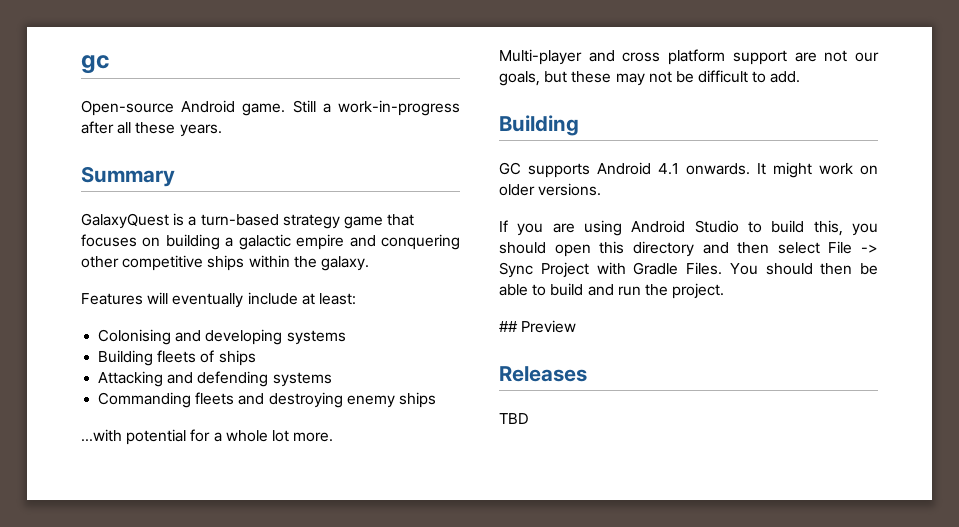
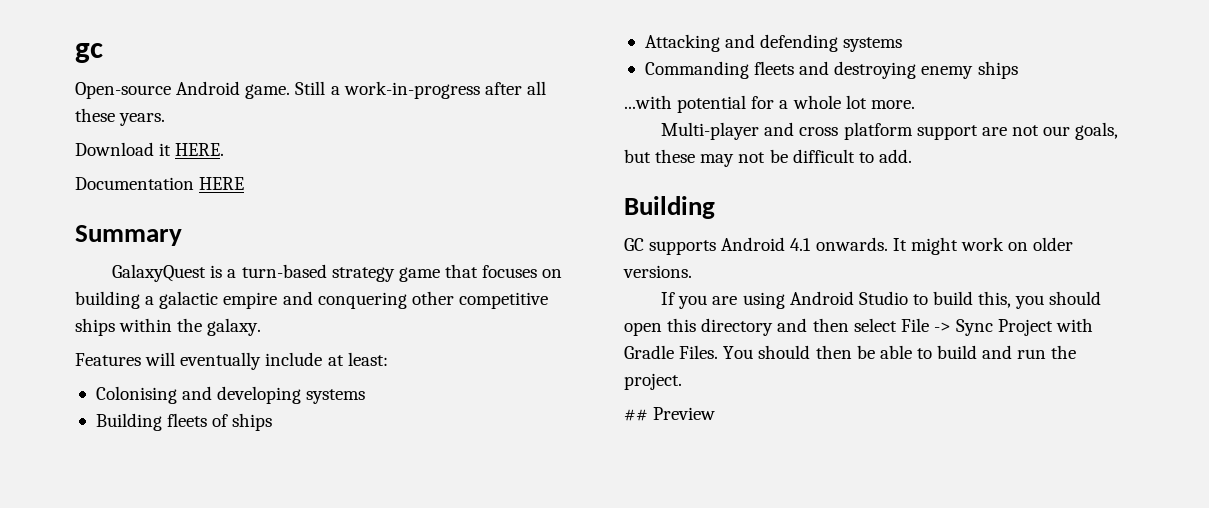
+ Download it HERE.
+ Documentation HERE
- Releases
- TBD

